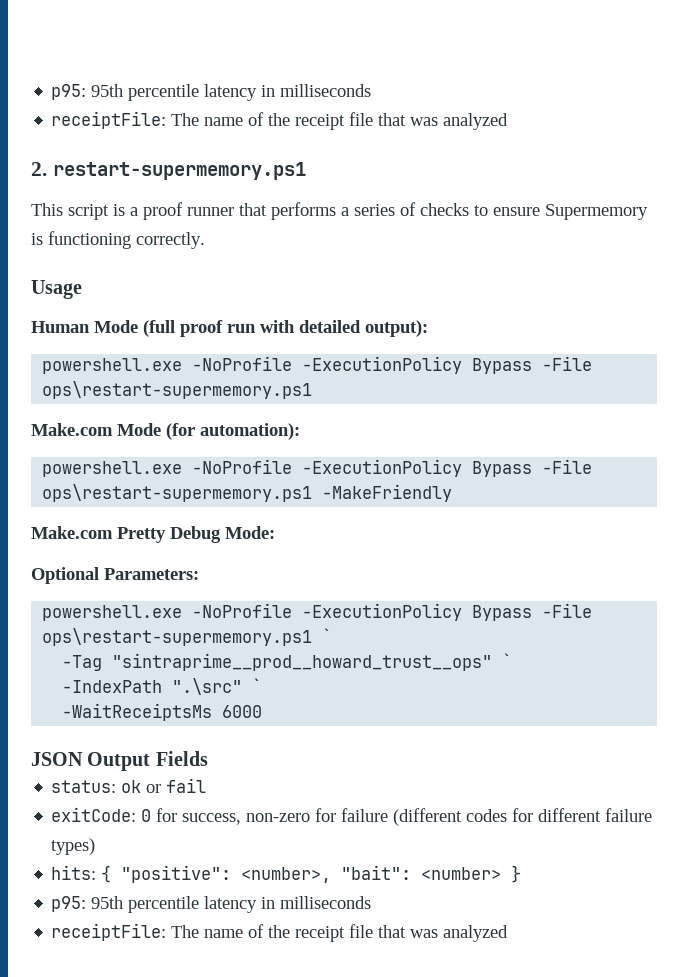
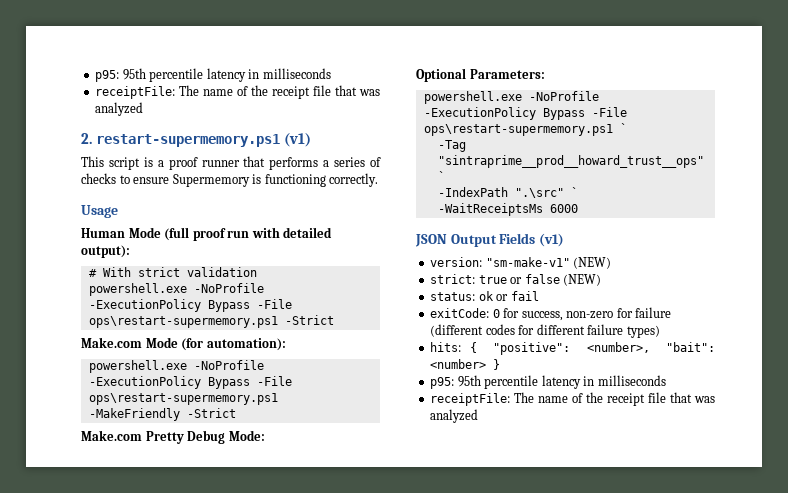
- 2. restart-supermemory.ps1
+ 2. restart-supermemory.ps1 (v1)
  Human Mode (full proof run with detailed output):
- powershell.exe -NoProfile -ExecutionPolicy Bypass -File ops\restart-supermemory.ps1
+ # With strict validation
+ powershell.exe -NoProfile -ExecutionPolicy Bypass -File ops\restart-supermemory.ps1 -Strict
- powershell.exe -NoProfile -ExecutionPolicy Bypass -File ops\restart-supermemory.ps1 -MakeFriendly
+ powershell.exe -NoProfile -ExecutionPolicy Bypass -File ops\restart-supermemory.ps1 -MakeFriendly -Strict
- JSON Output Fields
+ JSON Output Fields (v1)
+ version: "sm-make-v1" (NEW)
+ strict: true or false (NEW)

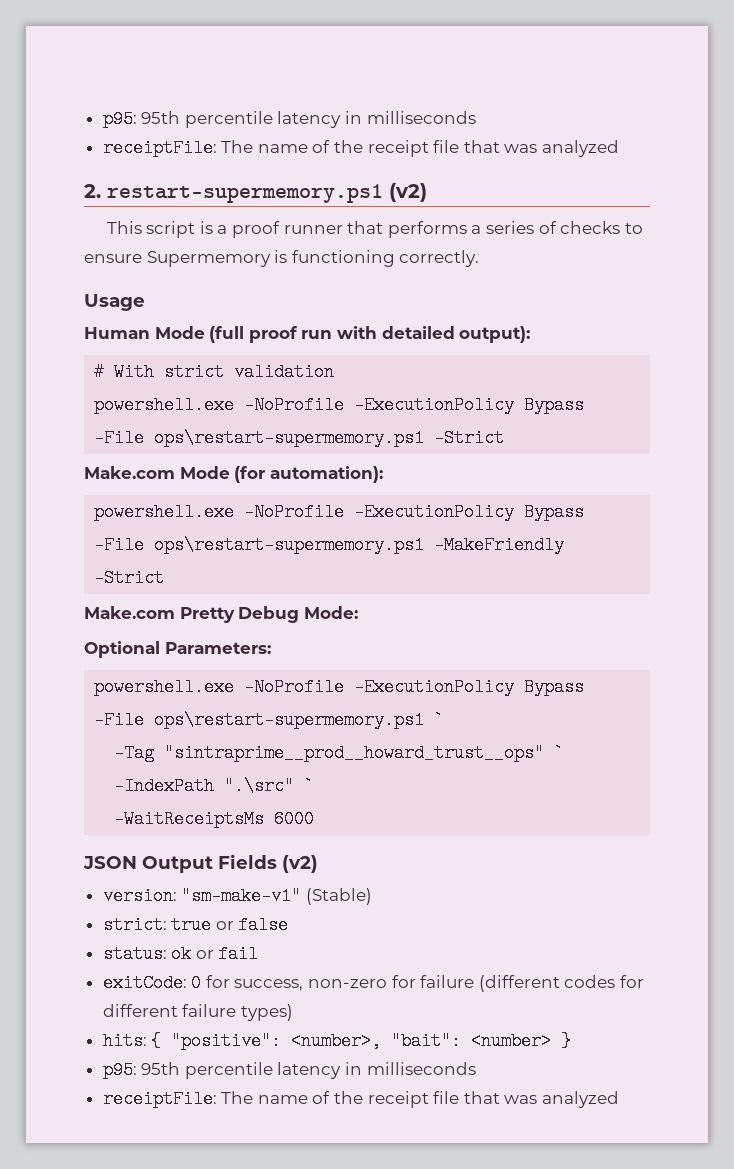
- 2. restart-supermemory.ps1 (v1)
+ 2. restart-supermemory.ps1 (v2)
- JSON Output Fields (v1)
+ JSON Output Fields (v2)
- version: "sm-make-v1" (NEW)
+ version: "sm-make-v1" (Stable)
- strict: true or false (NEW)
+ strict: true or false

